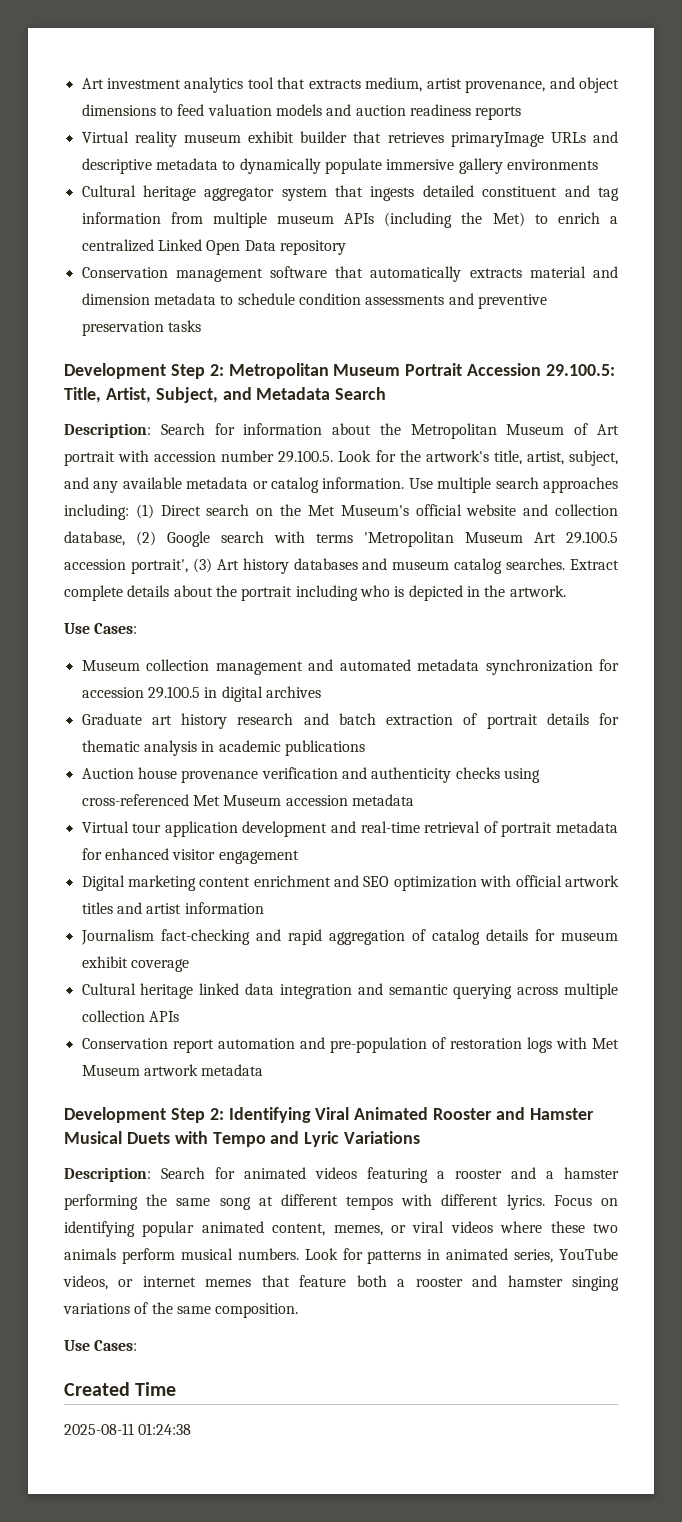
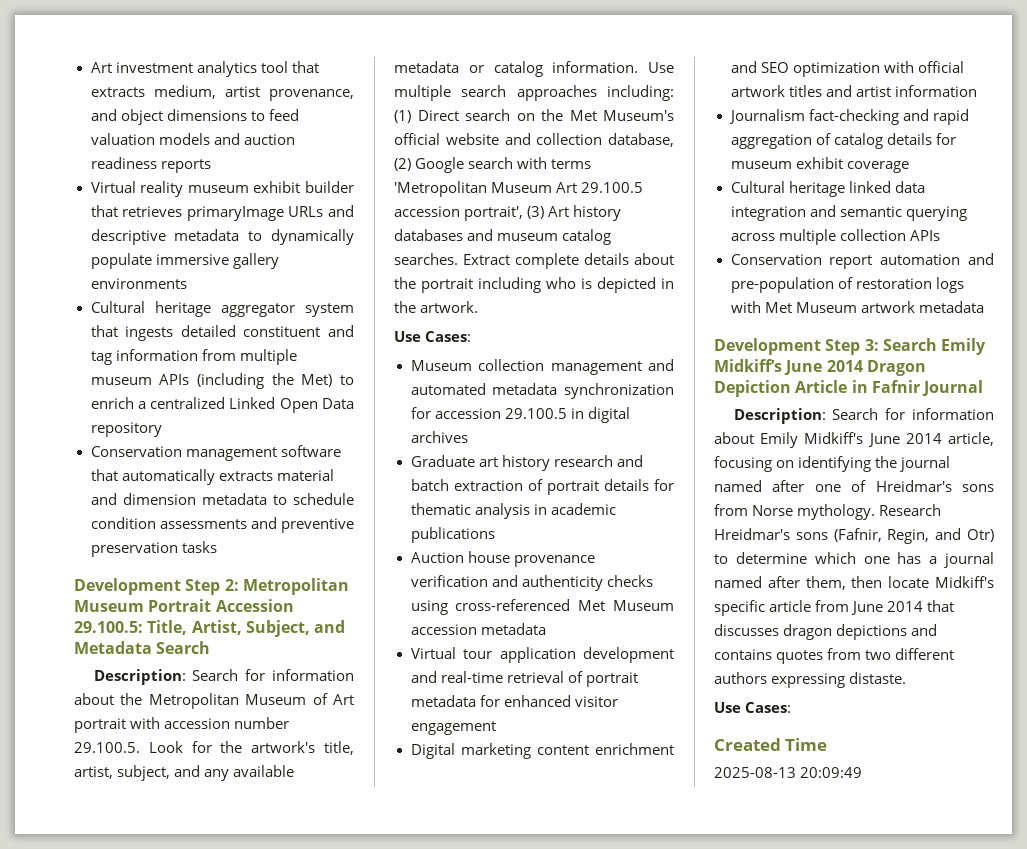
- Development Step 2: Identifying Viral Animated Rooster and Hamster Musical Duets with Tempo and Lyric Variations
- Description: Search for animated videos featuring a rooster and a hamster performing the same song at different tempos with different lyrics. Focus on identifying popular animated content, memes, or viral videos where these two animals perform musical numbers. Look for patterns in animated series, YouTube videos, or internet memes that feature both a rooster and hamster singing variations of the same composition.
+ Development Step 3: Search Emily Midkiff’s June 2014 Dragon Depiction Article in Fafnir Journal
+ Description: Search for information about Emily Midkiff's June 2014 article, focusing on identifying the journal named after one of Hreidmar's sons from Norse mythology. Research Hreidmar's sons (Fafnir, Regin, and Otr) to determine which one has a journal named after them, then locate Midkiff's specific article from June 2014 that discusses dragon depictions and contains quotes from two different authors expressing distaste.
- 2025-08-11 01:24:38
+ 2025-08-13 20:09:49

